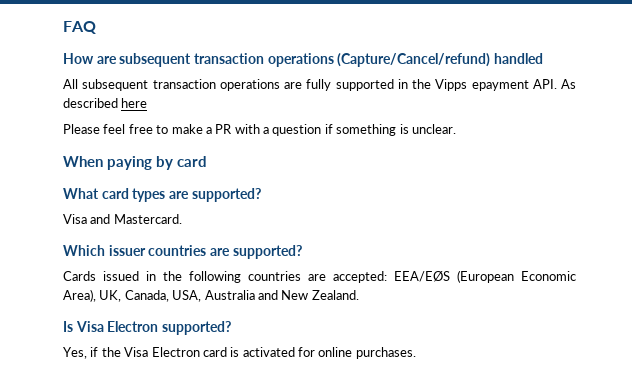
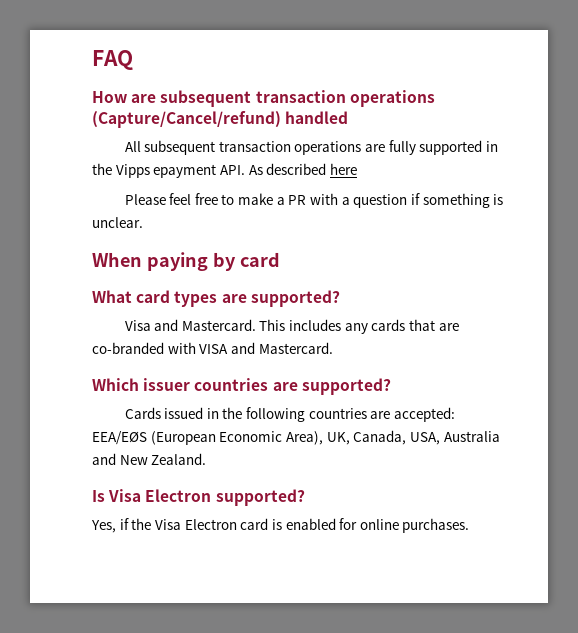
+ This includes any cards that are co-branded with VISA and Mastercard.
- Yes, if the Visa Electron card is activated for online purchases.
+ Yes, if the Visa Electron card is enabled for online purchases.

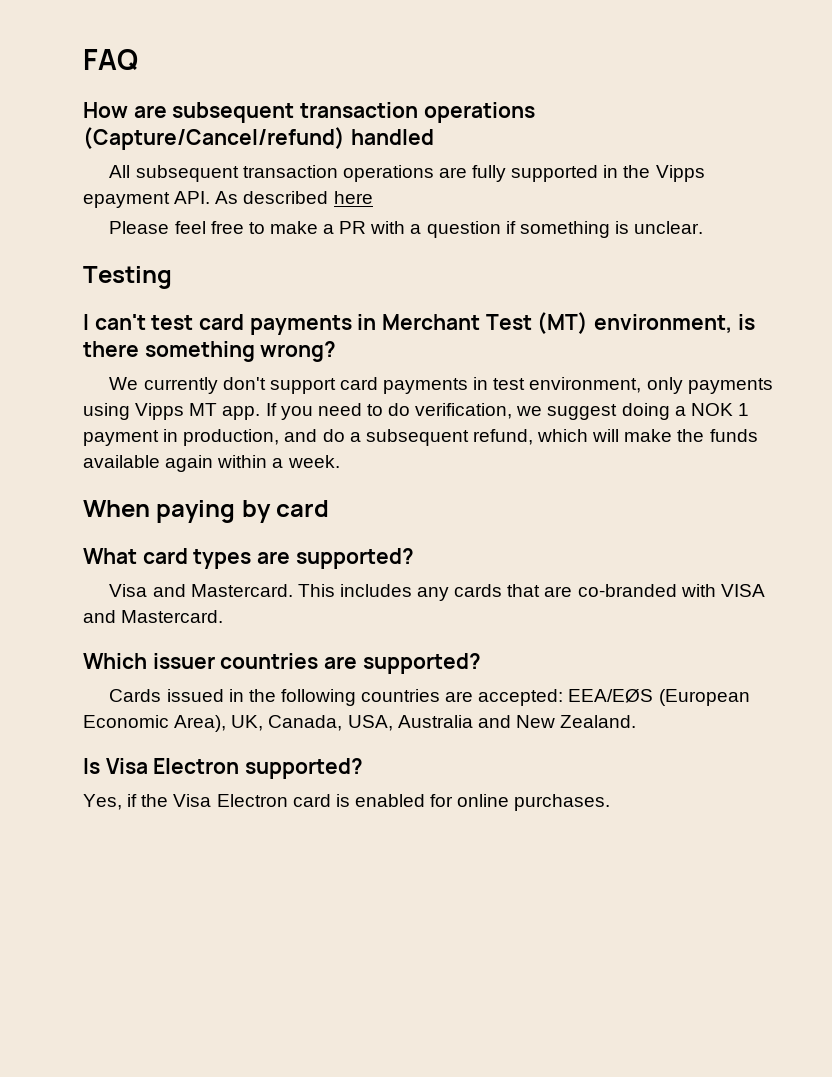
+ Testing
+ I can't test card payments in Merchant Test (MT) environment, is there something wrong?
+ We currently don't support card payments in test environment, only payments using Vipps MT app. If you need to do verification, we suggest doing a NOK 1 payment in production, and do a subsequent refund, which will make the funds available again within a week.

